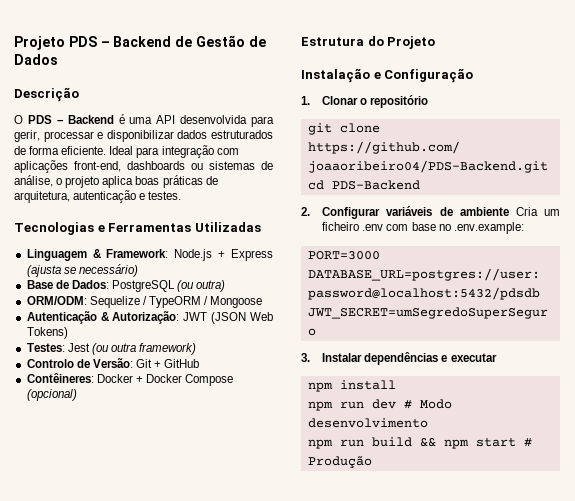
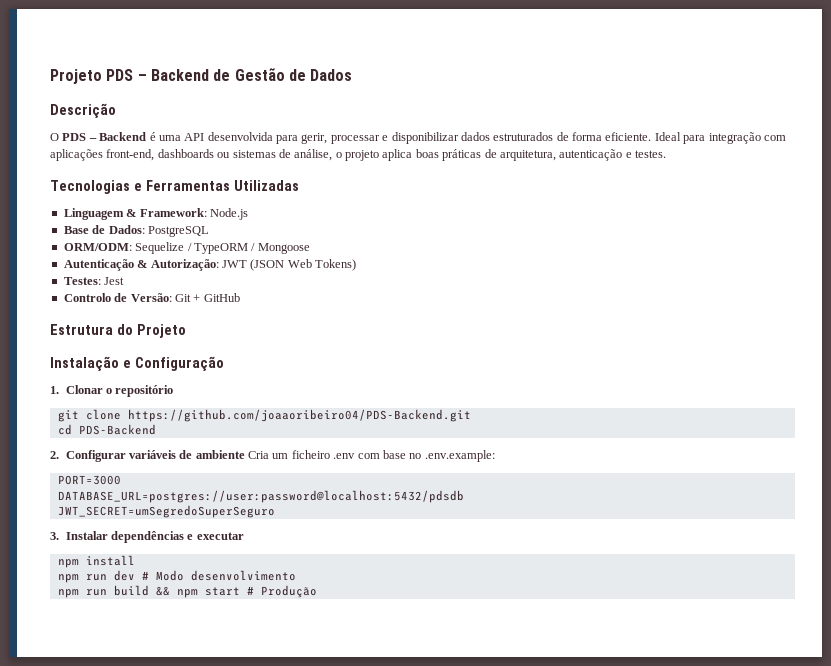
- Linguagem & Framework: Node.js + Express (ajusta se necessário)
+ Linguagem & Framework: Node.js
- Base de Dados: PostgreSQL (ou outra)
+ Base de Dados: PostgreSQL
- Testes: Jest (ou outra framework)
+ Testes: Jest
- Contêineres: Docker + Docker Compose (opcional)

